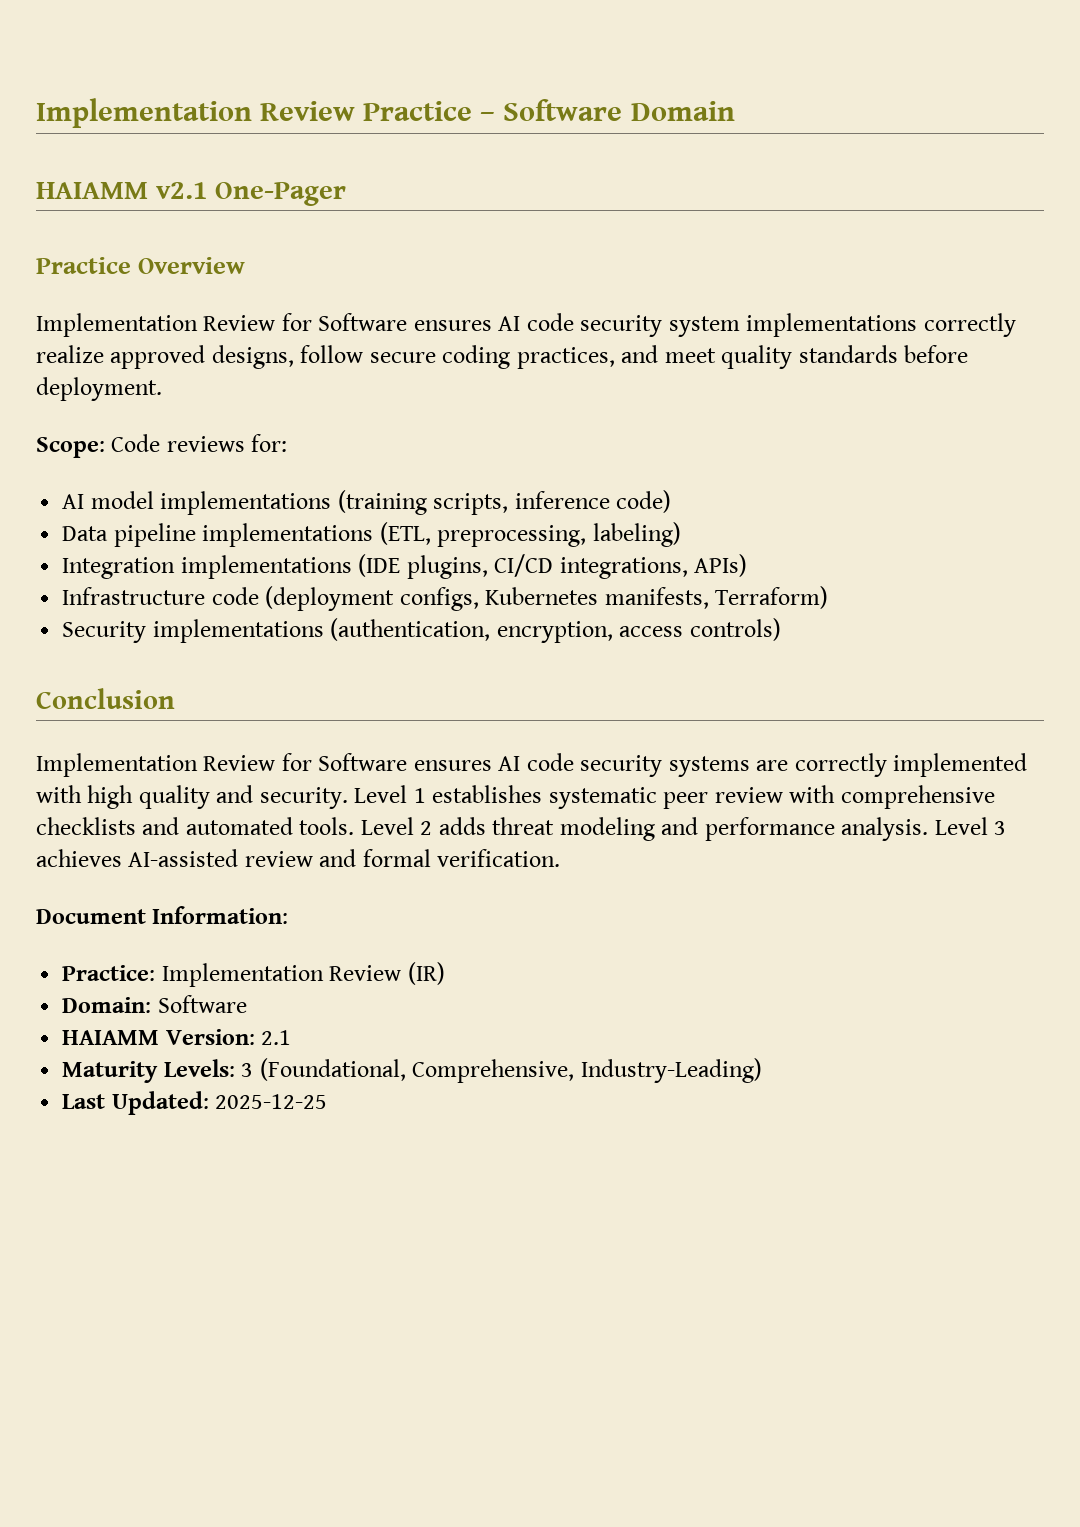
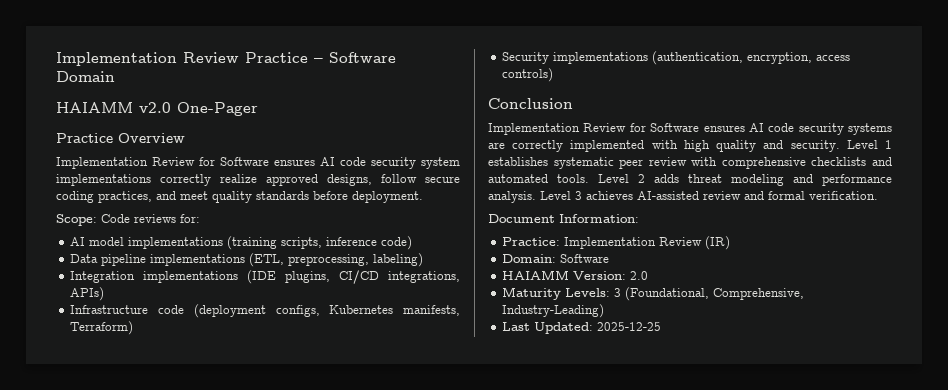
- HAIAMM v2.1 One-Pager
+ HAIAMM v2.0 One-Pager
- HAIAMM Version: 2.1
+ HAIAMM Version: 2.0

